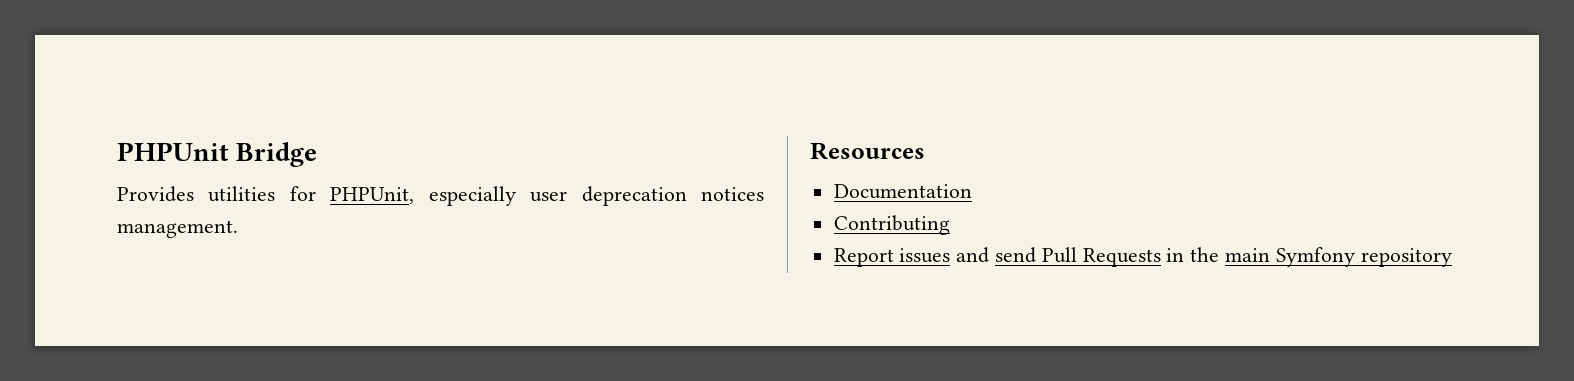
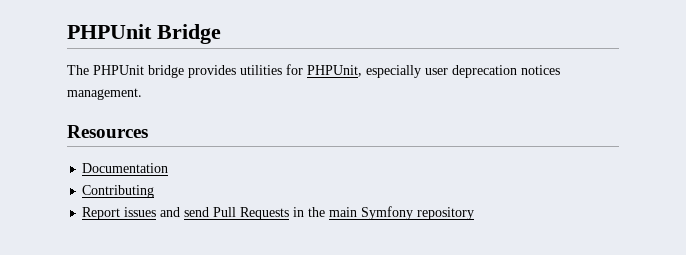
- Provides utilities for PHPUnit, especially user deprecation notices management.
+ The PHPUnit bridge provides utilities for PHPUnit, especially user deprecation notices management.

